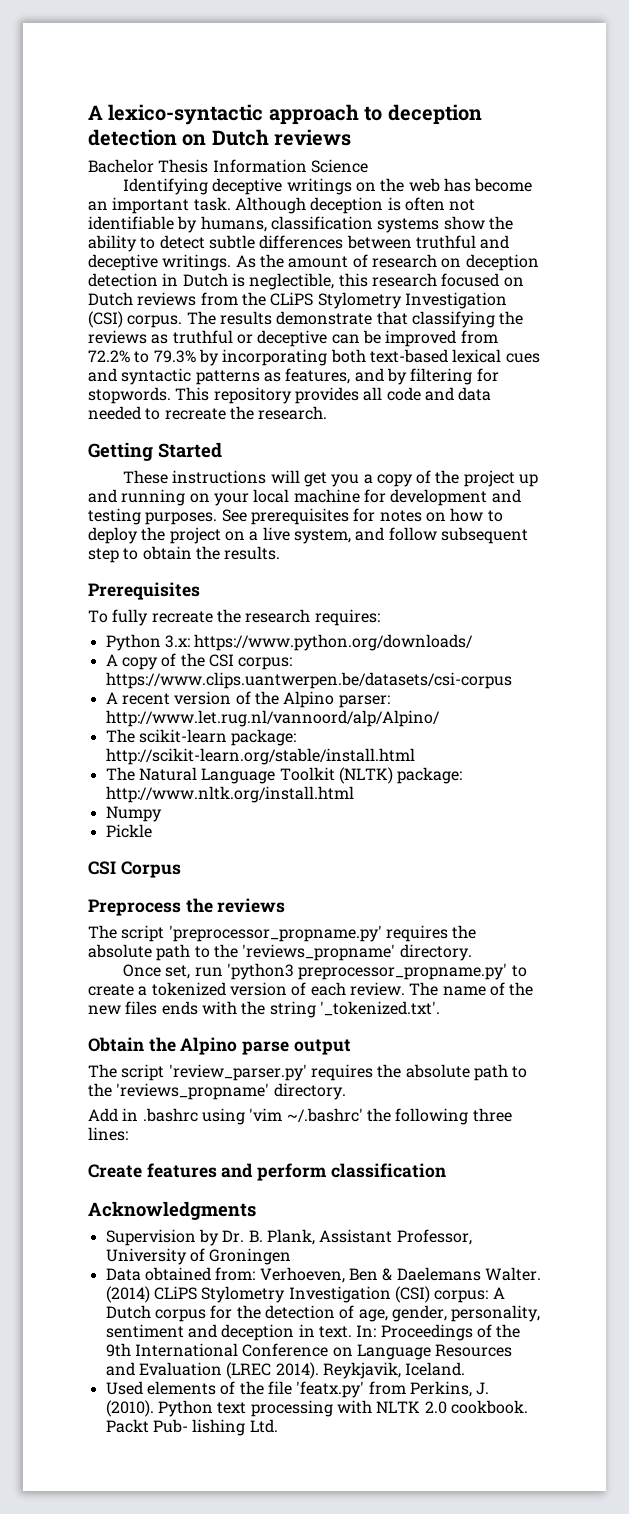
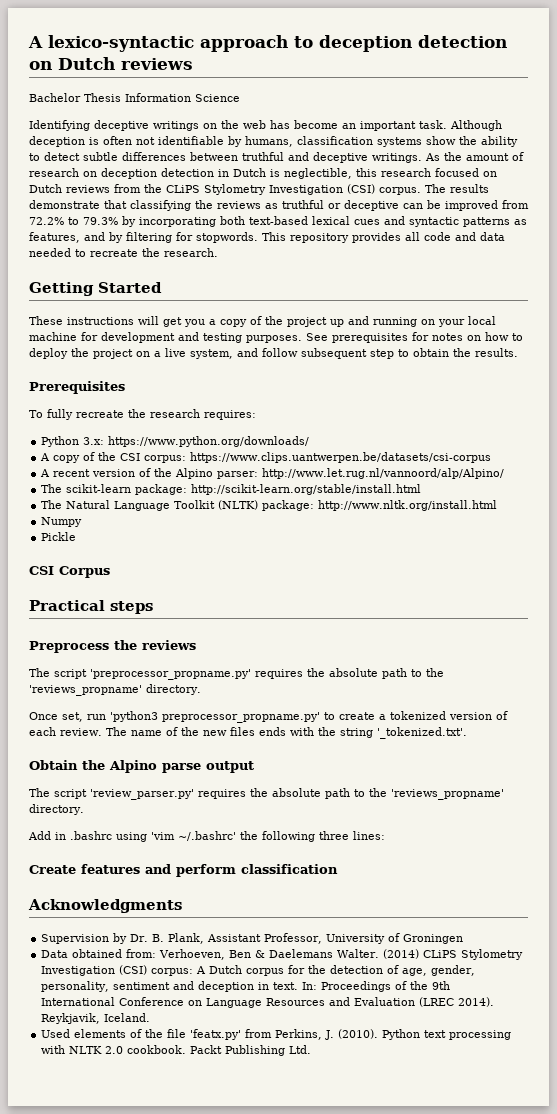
+ Practical steps
- Packt Pub- lishing Ltd.
+ Packt Publishing Ltd.

